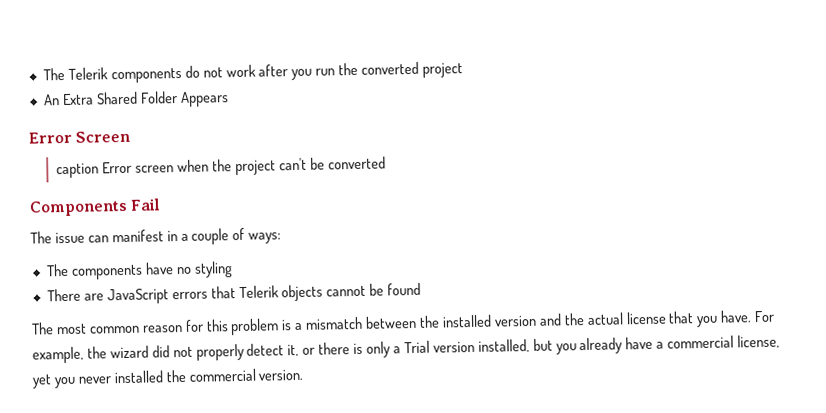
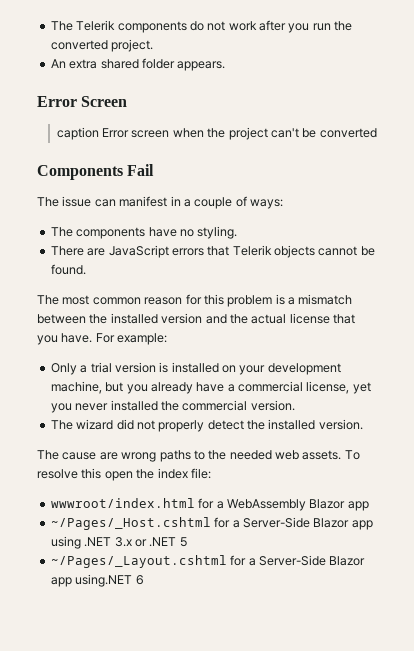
- The Telerik components do not work after you run the converted project
+ The Telerik components do not work after you run the converted project.
- An Extra Shared Folder Appears
+ An extra shared folder appears.
- The components have no styling
+ The components have no styling.
- There are JavaScript errors that Telerik objects cannot be found
+ There are JavaScript errors that Telerik objects cannot be found.
- For example, the wizard did not properly detect it, or there is only a Trial version installed, but you already have a commercial license, yet you never installed the commercial version.
+ For example:
+ Only a trial version is installed on your development machine, but you already have a commercial license, yet you never installed the commercial version.
+ The wizard did not properly detect the installed version.
+ The cause are wrong paths to the needed web assets. To resolve this open the index file:
+ wwwroot/index.html for a WebAssembly Blazor app
+ ~/Pages/_Host.cshtml for a Server-Side Blazor app using .NET 3.x or .NET 5
+ ~/Pages/_Layout.cshtml for a Server-Side Blazor app using.NET 6

